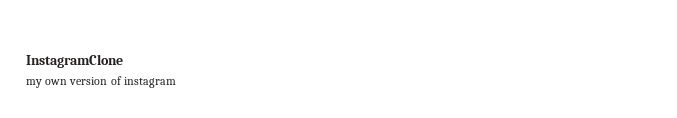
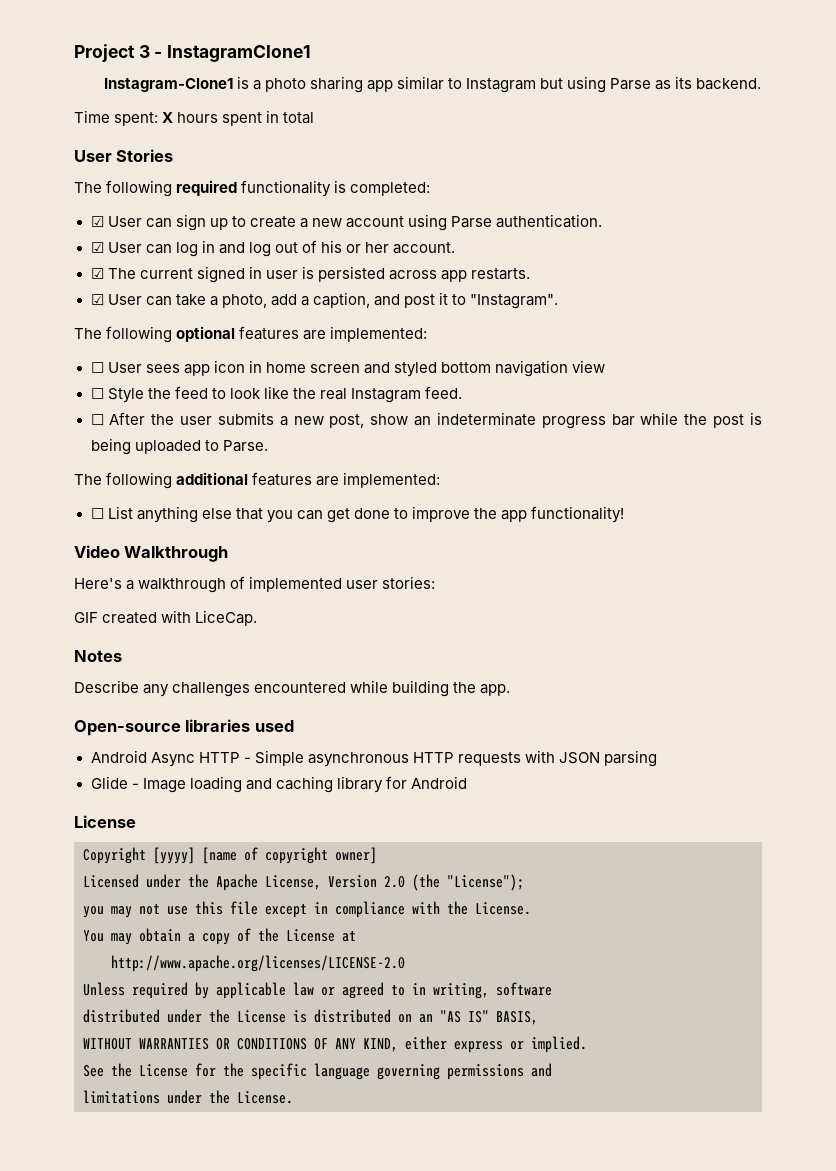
- InstagramClone
- my own version of instagram
+ Project 3 - InstagramClone1
+ Instagram-Clone1 is a photo sharing app similar to Instagram but using Parse as its backend.
+ Time spent: X hours spent in total
+ User Stories
+ The following required functionality is completed:
+ ☑ User can sign up to create a new account using Parse authentication.
+ ☑ User can log in and log out of his or her account.
+ ☑ The current signed in user is persisted across app restarts.
+ ☑ User can take a photo, add a caption, and post it to "Instagram".
+ The following optional features are implemented:
+ ☐ User sees app icon in home screen and styled bottom navigation view
+ ☐ Style the feed to look like the real Instagram feed.
+ ☐ After the user submits a new post, show an indeterminate progress bar while the post is being uploaded to Parse.
+ The following additional features are implemented:
+ ☐ List anything else that you can get done to improve the app functionality!
+ Video Walkthrough
+ Here's a walkthrough of implemented user stories:
+ GIF created with LiceCap.
+ Notes
+ Describe any challenges encountered while building the app.
+ Open-source libraries used
+ Android Async HTTP - Simple asynchronous HTTP requests with JSON parsing
+ Glide - Image loading and caching library for Android
+ License
+ Copyright [yyyy] [name of copyright owner]
+ Licensed under the Apache License, Version 2.0 (the "License");
+ you may not use this file except in compliance with the License.
+ You may obtain a copy of the License at
+ http://www.apache.org/licenses/LICENSE-2.0
+ Unless required by applicable law or agreed to in writing, software
+ distributed under the License is distributed on an "AS IS" BASIS,
+ WITHOUT WARRANTIES OR CONDITIONS OF ANY KIND, either express or implied.
+ See the License for the specific language governing permissions and
+ limitations under the License.

